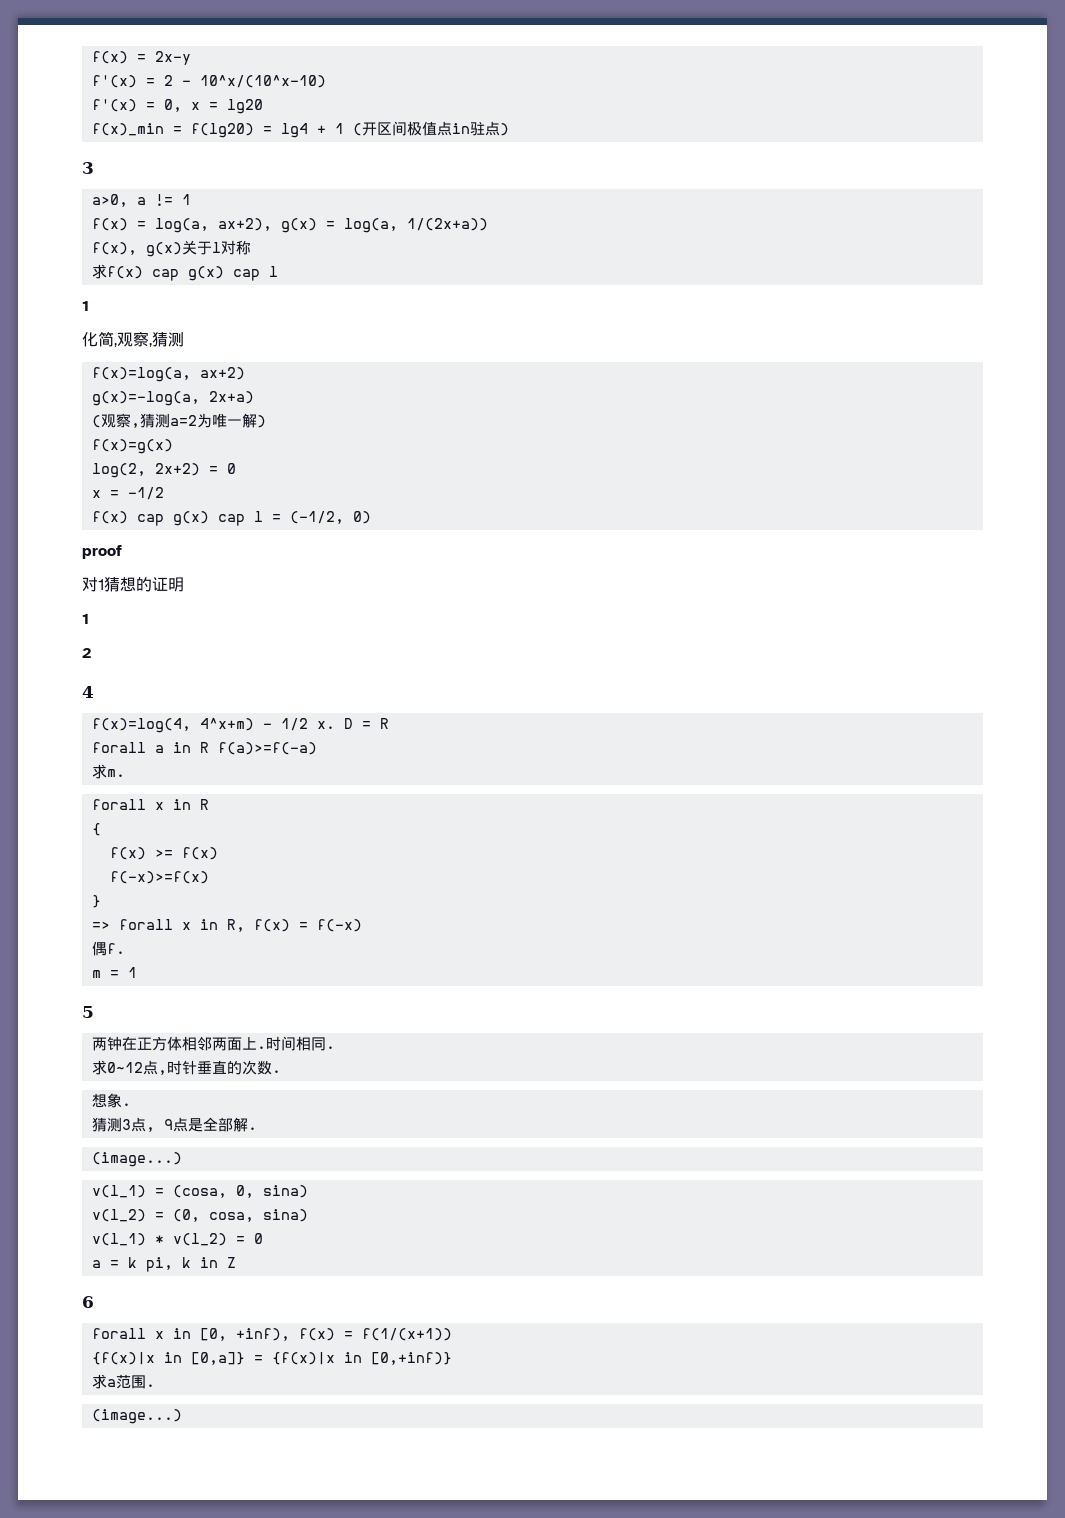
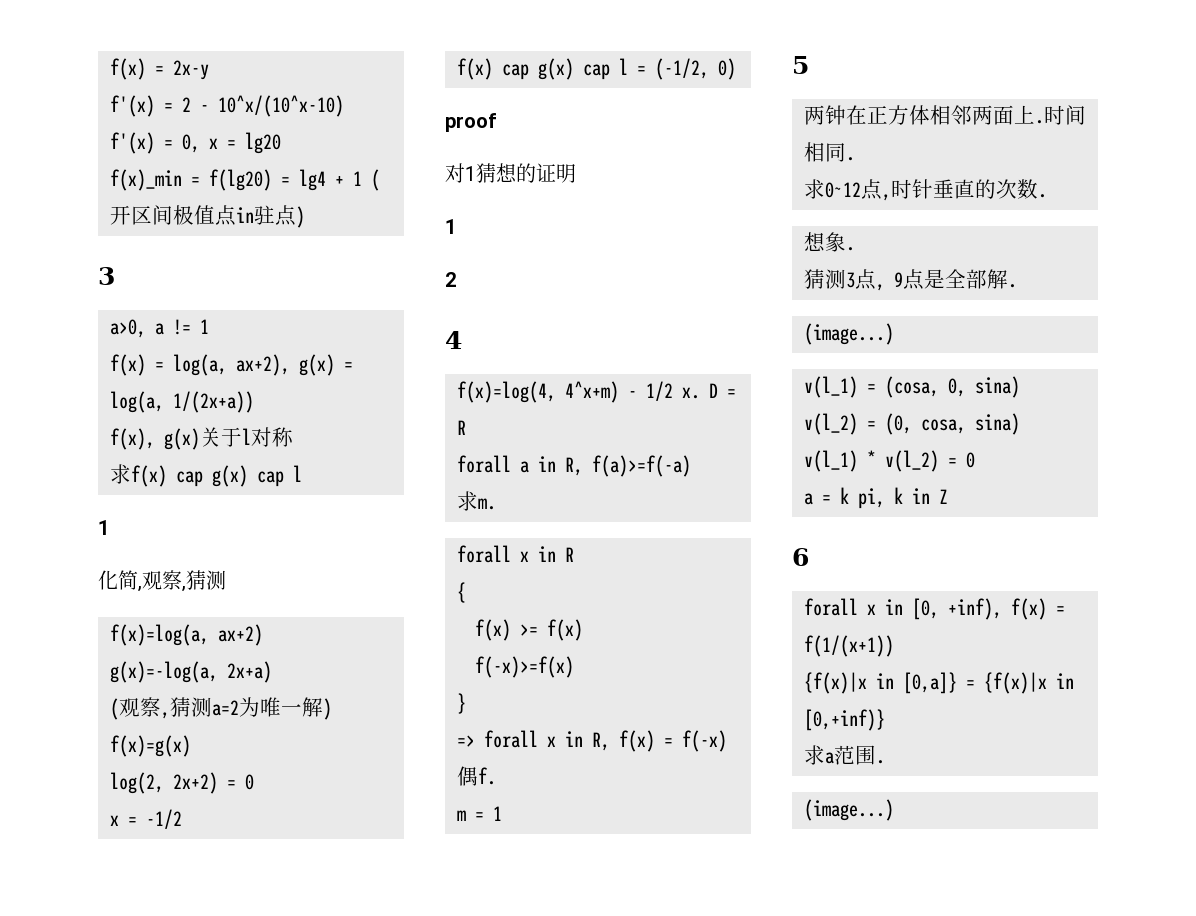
- forall a in R f(a)>=f(-a)
+ forall a in R, f(a)>=f(-a)

